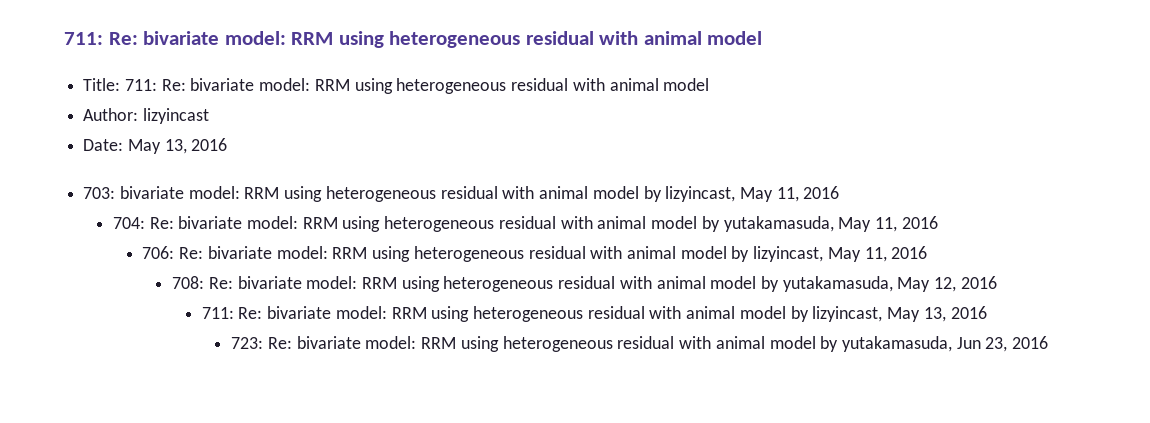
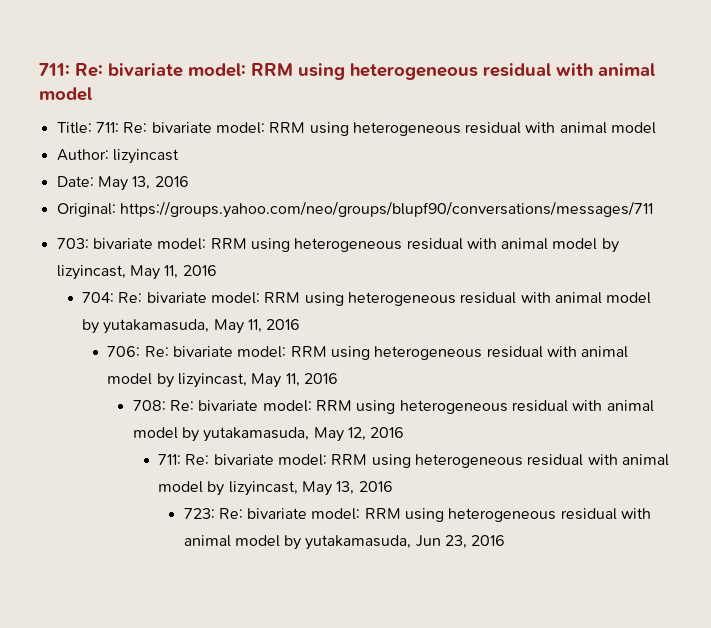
+ Original: https://groups.yahoo.com/neo/groups/blupf90/conversations/messages/711

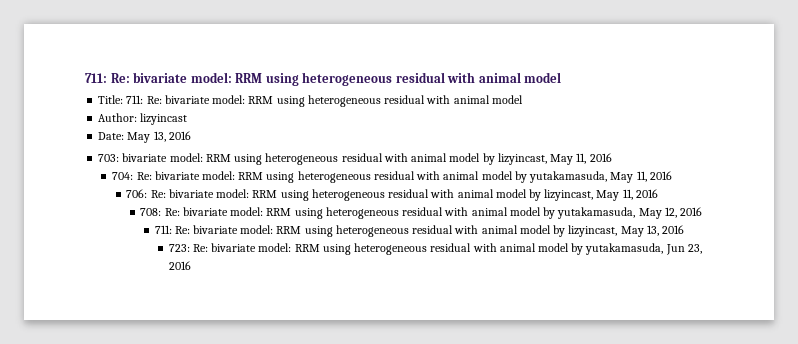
- Original: https://groups.yahoo.com/neo/groups/blupf90/conversations/messages/711

